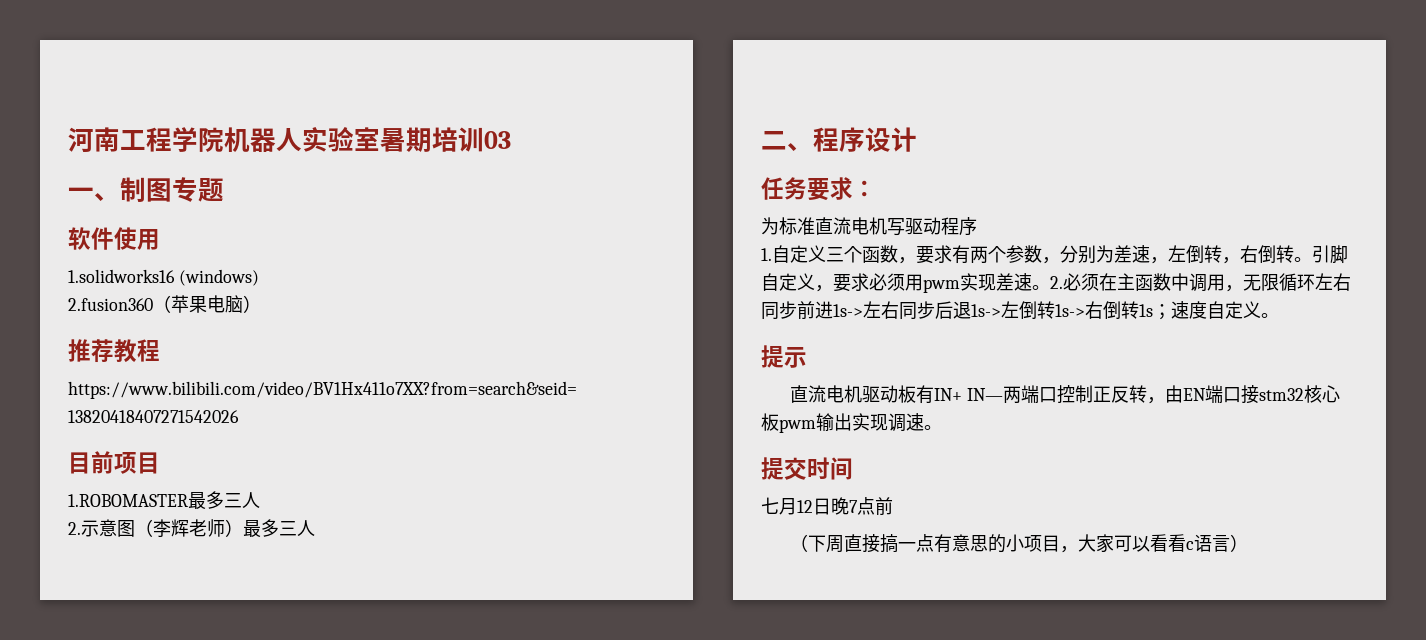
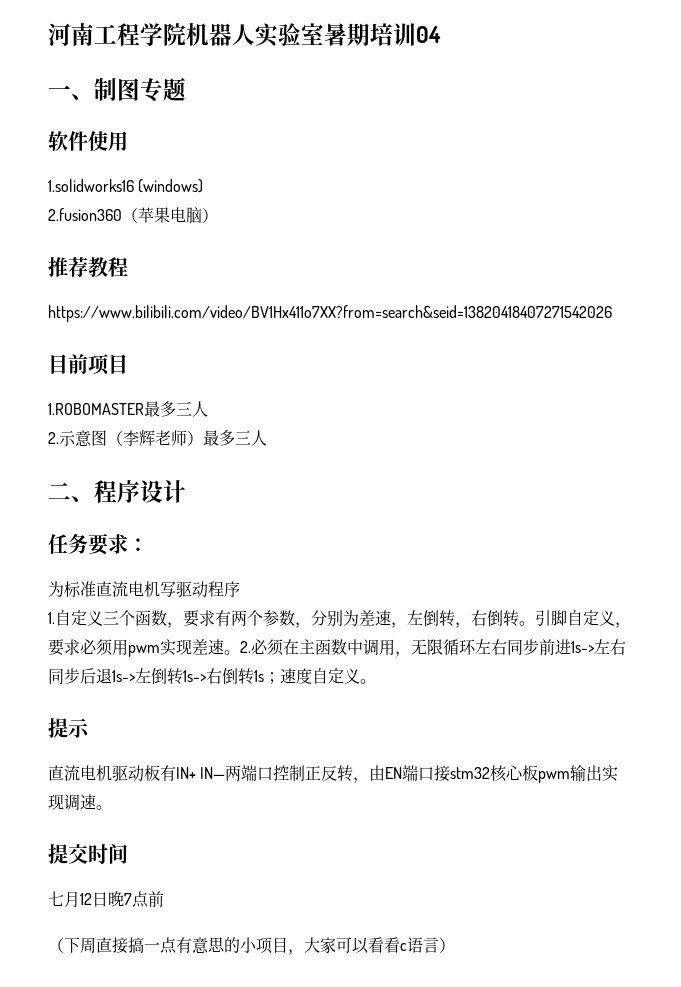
- 河南工程学院机器人实验室暑期培训03
+ 河南工程学院机器人实验室暑期培训04

